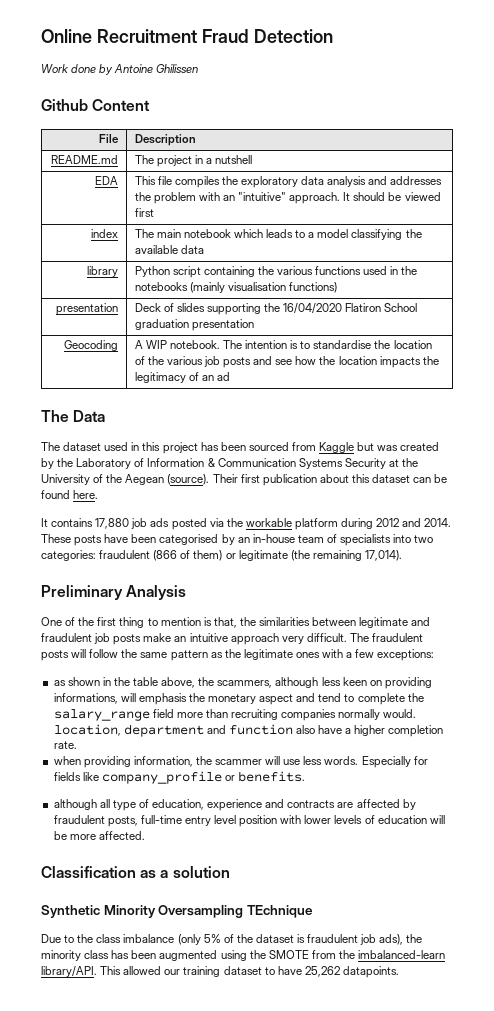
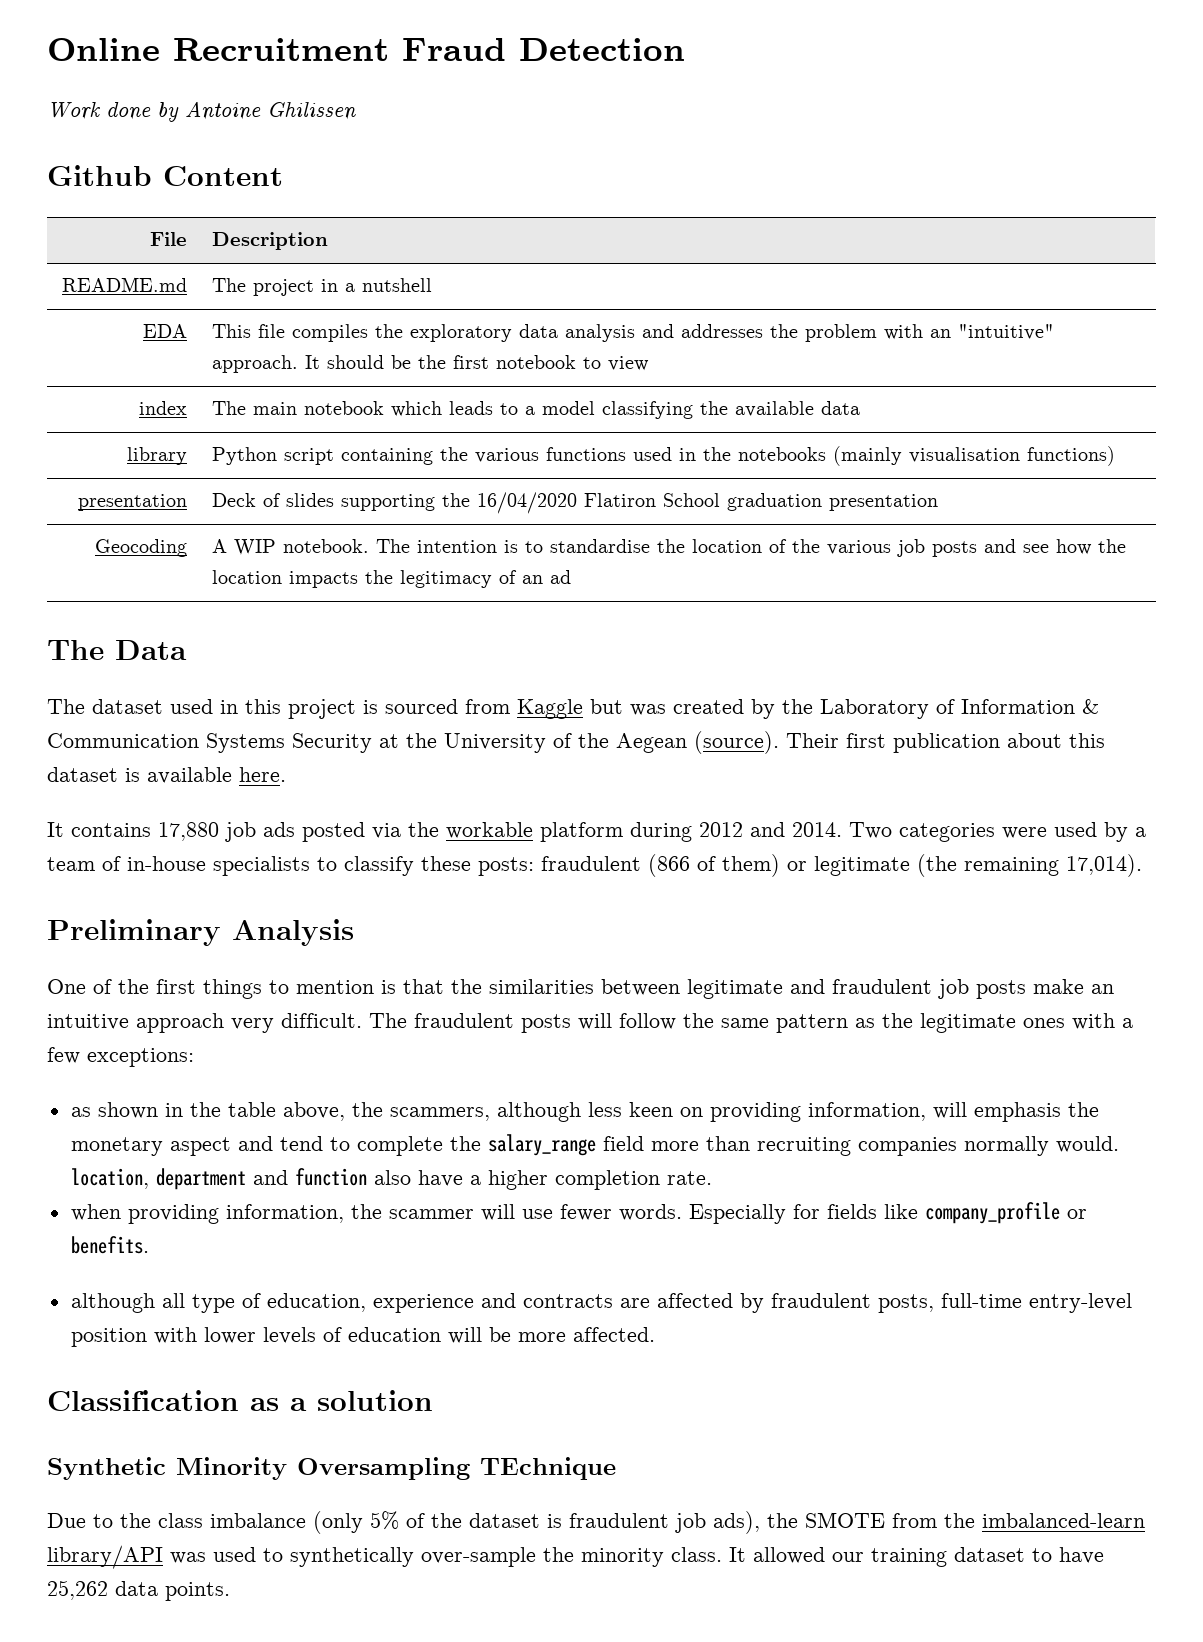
- EDA | This file compiles the exploratory data analysis and addresses the problem with an "intuitive" approach. It should be viewed first
+ EDA | This file compiles the exploratory data analysis and addresses the problem with an "intuitive" approach. It should be the first notebook to view
- The dataset used in this project has been sourced from Kaggle but was created by the Laboratory of Information & Communication Systems Security at the University of the Aegean (source).
+ The dataset used in this project is sourced from Kaggle but was created by the Laboratory of Information & Communication Systems Security at the University of the Aegean (source).
- Their first publication about this dataset can be found here.
+ Their first publication about this dataset is available here.
- These posts have been categorised by an in-house team of specialists into two categories: fraudulent (866 of them) or legitimate (the remaining 17,014).
+ Two categories were used by a team of in-house specialists to classify these posts: fraudulent (866 of them) or legitimate (the remaining 17,014).
- One of the first thing to mention is that, the similarities between legitimate and fraudulent job posts make an intuitive approach very difficult.
+ One of the first things to mention is that the similarities between legitimate and fraudulent job posts make an intuitive approach very difficult.
- as shown in the table above, the scammers, although less keen on providing informations, will emphasis the monetary aspect and tend to complete the salary_range field more than recruiting companies normally would. location, department and function also have a higher completion rate.
+ as shown in the table above, the scammers, although less keen on providing information, will emphasis the monetary aspect and tend to complete the salary_range field more than recruiting companies normally would. location, department and function also have a higher completion rate.
- when providing information, the scammer will use less words.
+ when providing information, the scammer will use fewer words.
- although all type of education, experience and contracts are affected by fraudulent posts, full-time entry level position with lower levels of education will be more affected.
+ although all type of education, experience and contracts are affected by fraudulent posts, full-time entry-level position with lower levels of education will be more affected.
- Due to the class imbalance (only 5% of the dataset is fraudulent job ads), the minority class has been augmented using the SMOTE from the imbalanced-learn library/API. This allowed our training dataset to have 25,262 datapoints.
+ Due to the class imbalance (only 5% of the dataset is fraudulent job ads), the SMOTE from the imbalanced-learn library/API was used to synthetically over-sample the minority class. It allowed our training dataset to have 25,262 data points.

